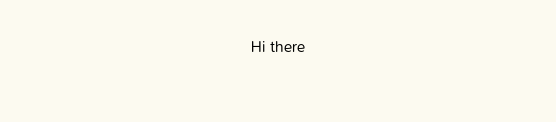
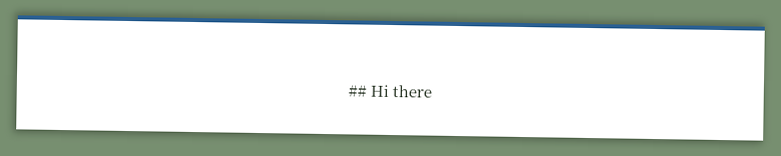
- Hi there
+ ## Hi there

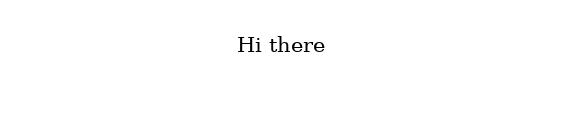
- ## Hi there
+ Hi there

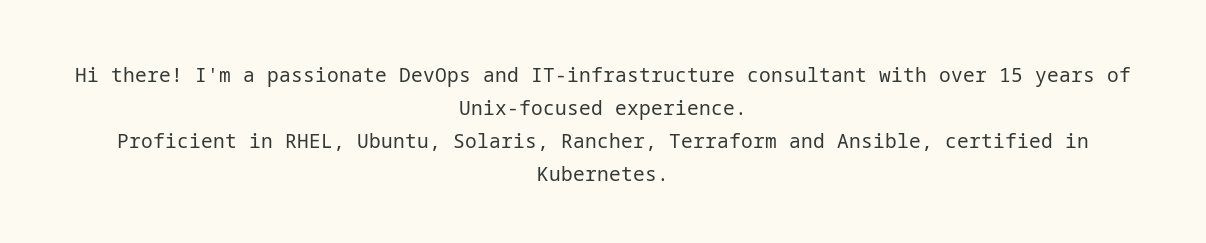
- Hi there
+ Hi there! I'm a passionate DevOps and IT-infrastructure consultant with over 15 years of Unix-focused experience.
+ Proficient in RHEL, Ubuntu, Solaris, Rancher, Terraform and Ansible, certified in Kubernetes.

